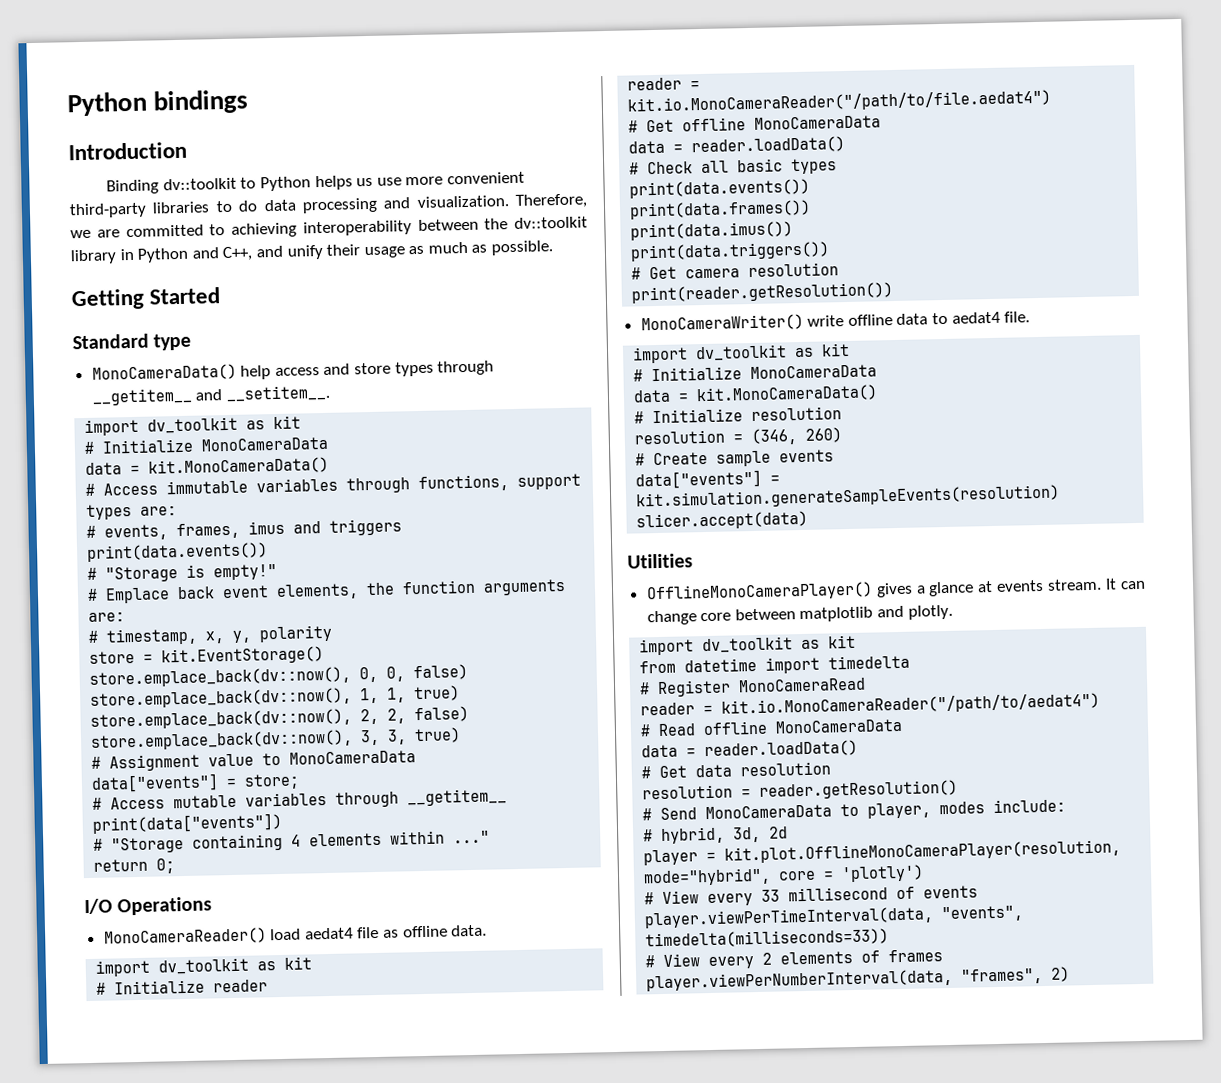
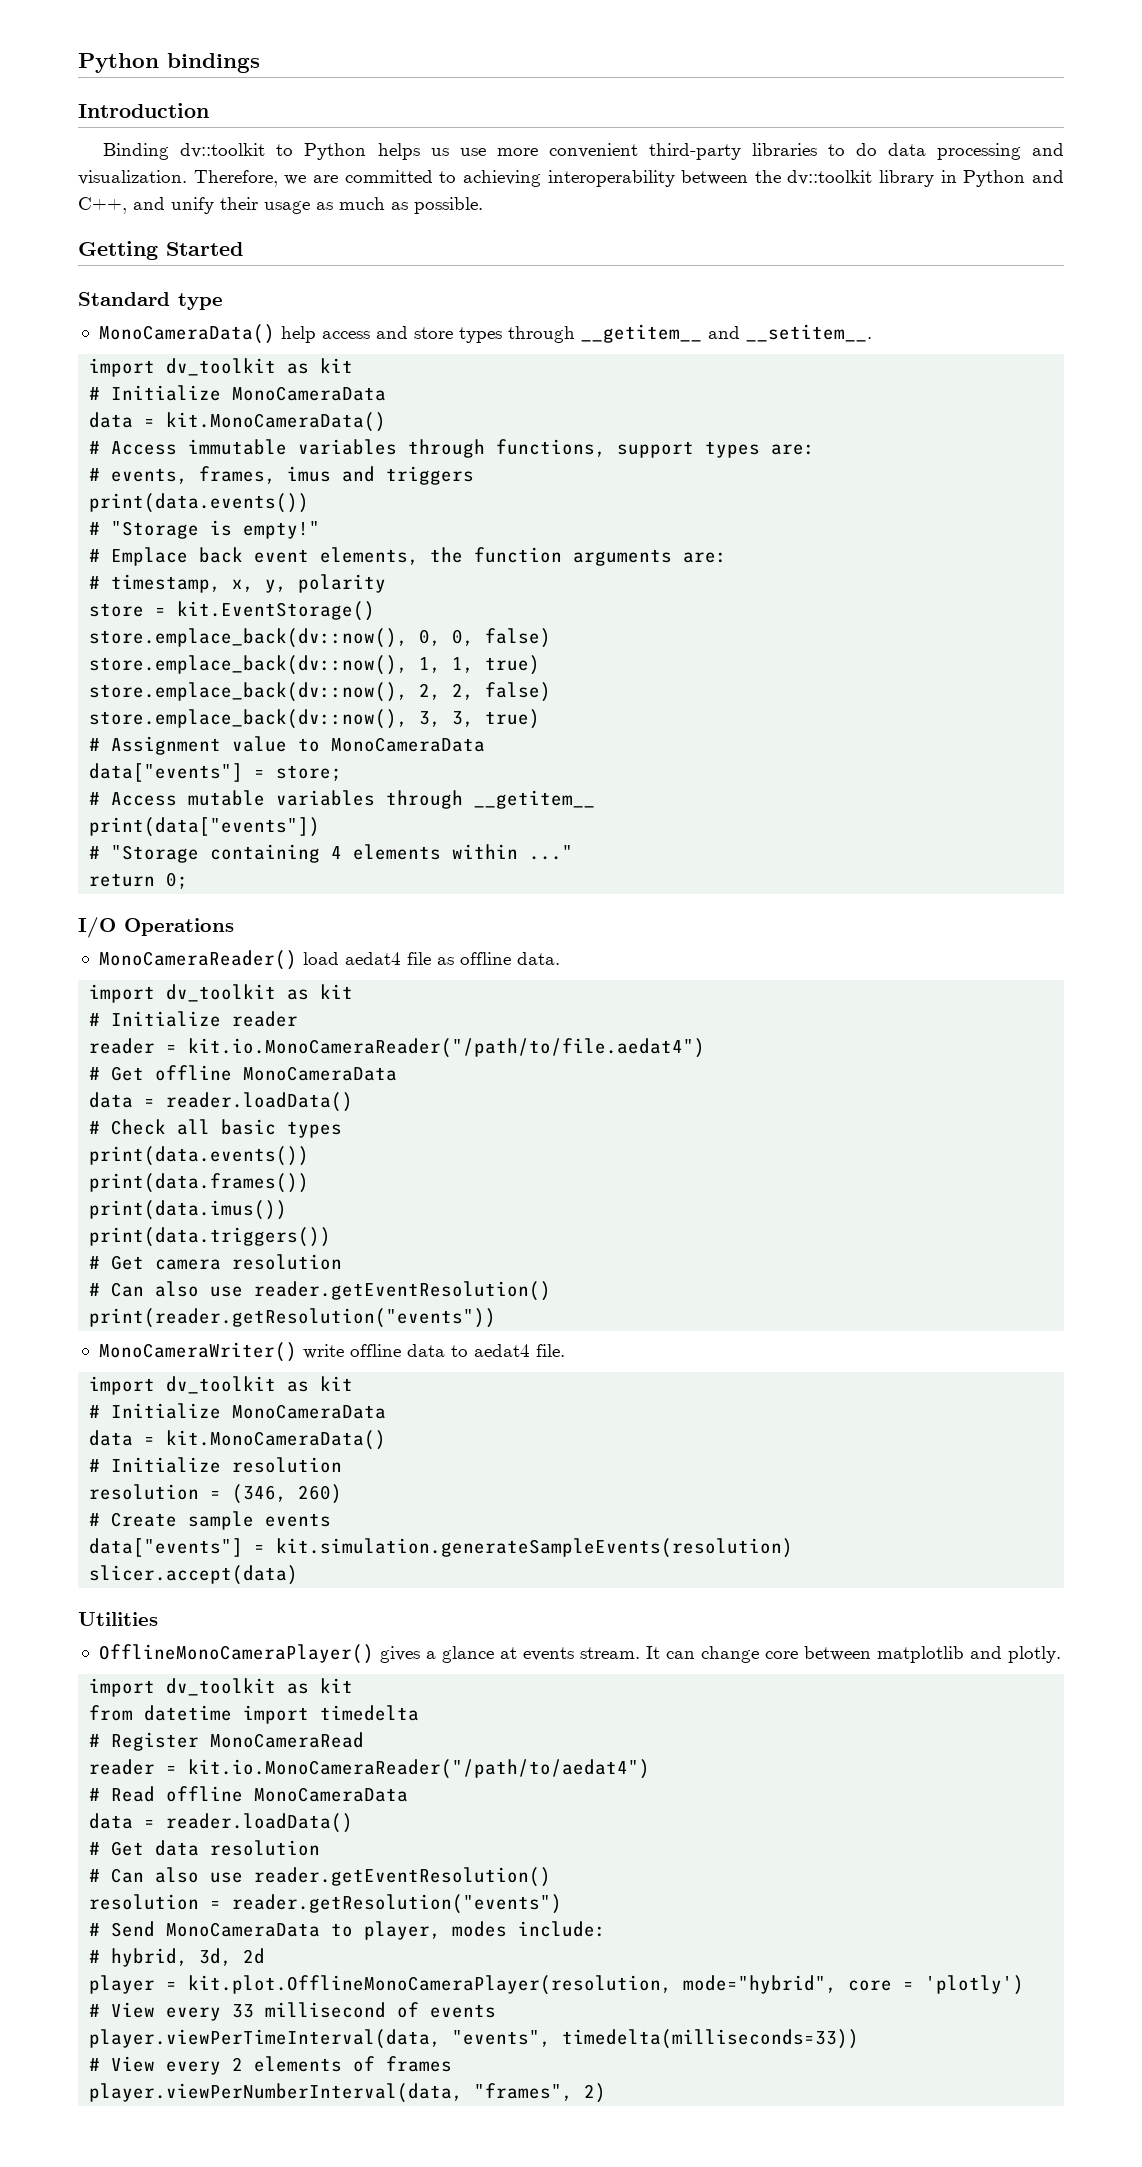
  # Get camera resolution
- print(reader.getResolution())
+ # Can also use reader.getEventResolution()
+ print(reader.getResolution("events"))
  # Get data resolution
- resolution = reader.getResolution()
+ # Can also use reader.getEventResolution()
+ resolution = reader.getResolution("events")

